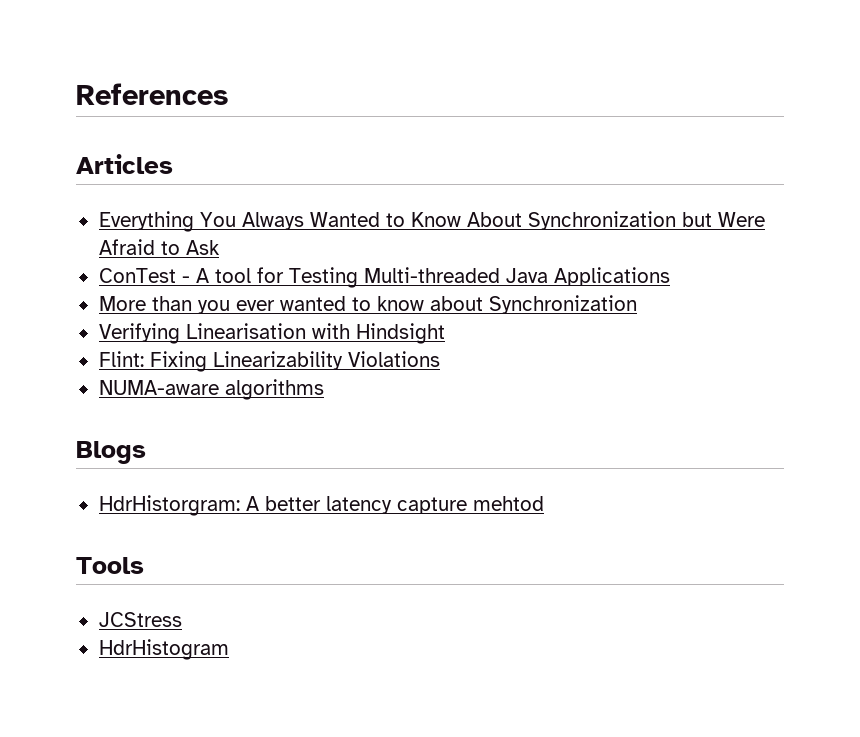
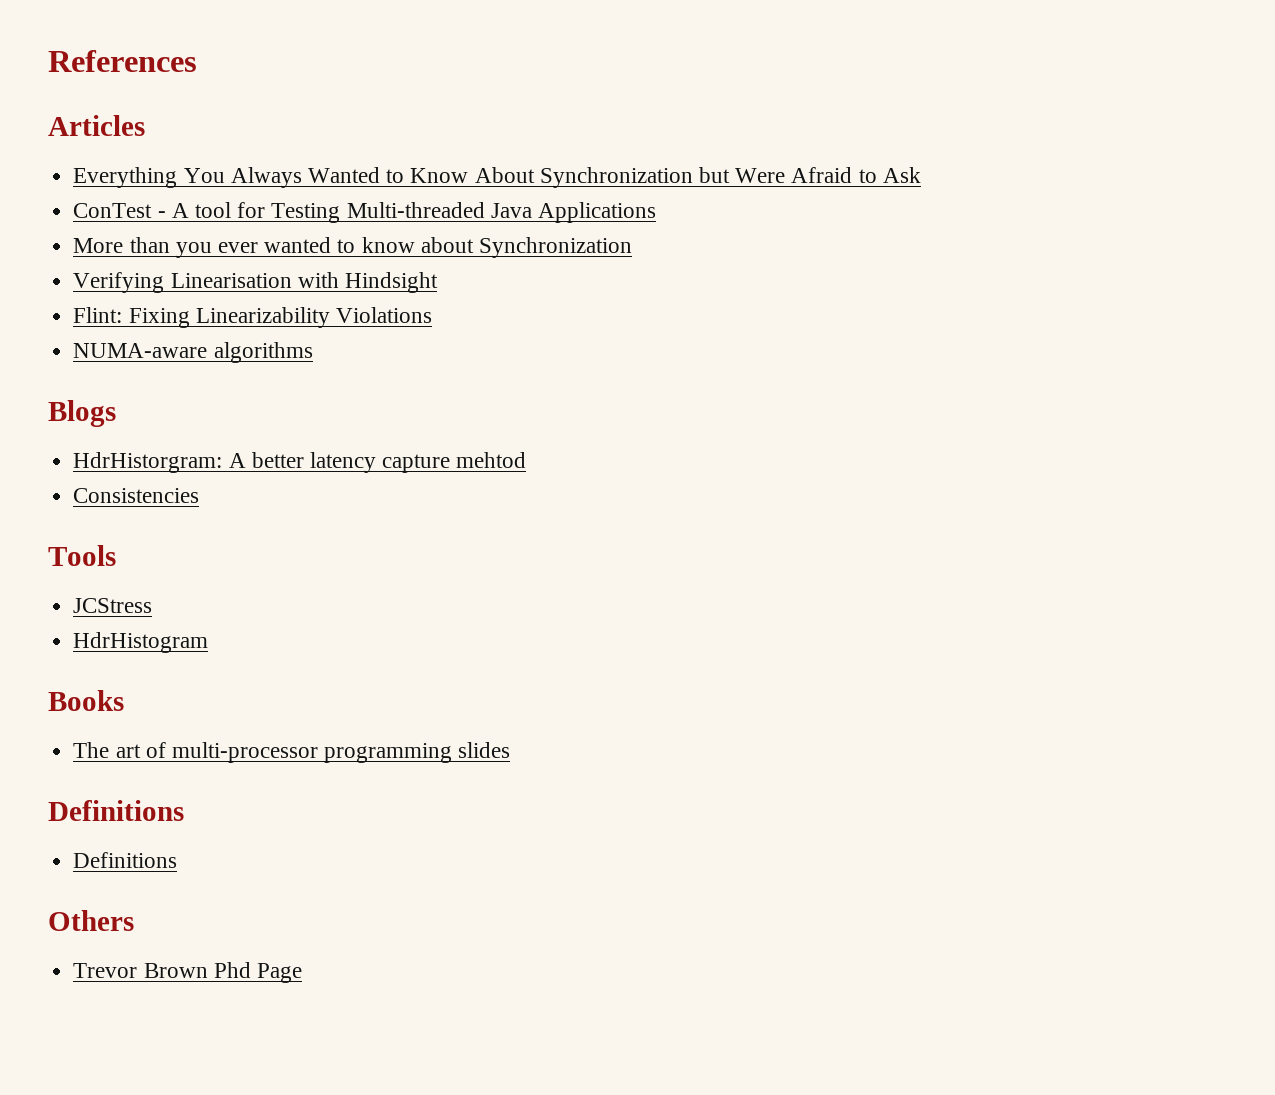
+ Consistencies
+ Books
+ The art of multi-processor programming slides
+ Definitions
+ Definitions
+ Others
+ Trevor Brown Phd Page

